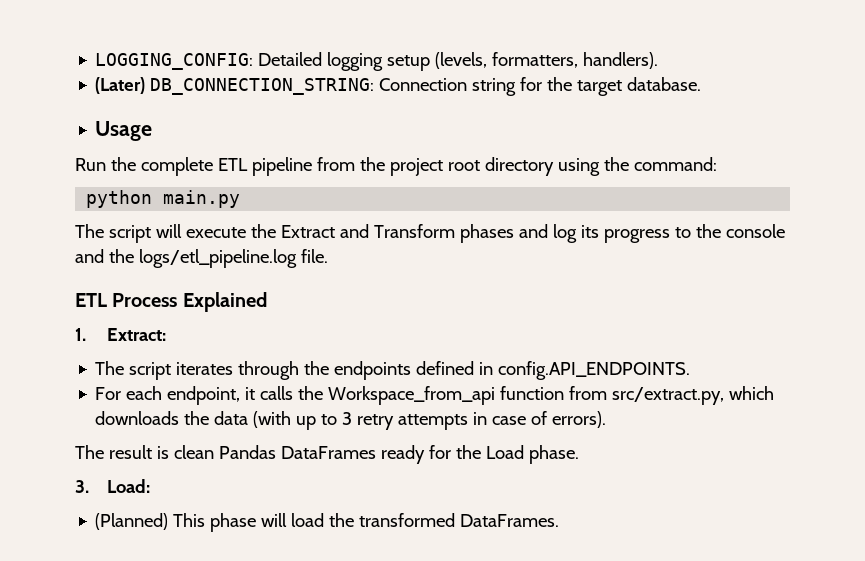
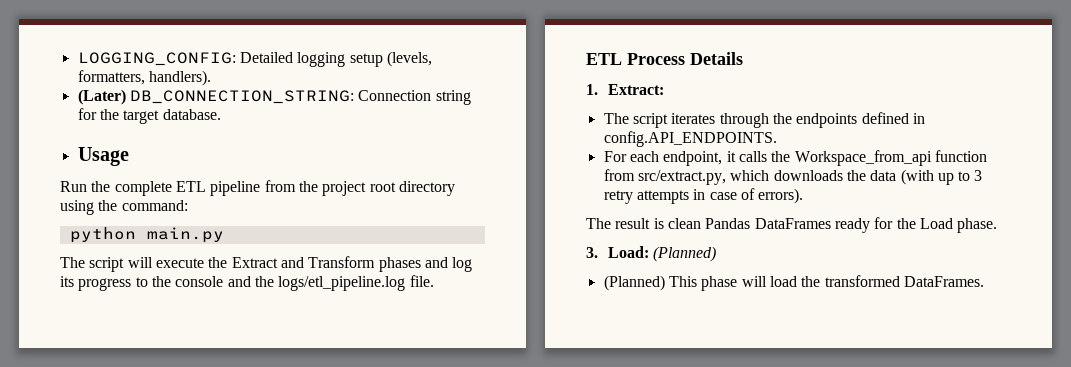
- ETL Process Explained
+ ETL Process Details
- 3. Load:
+ 3. Load: (Planned)

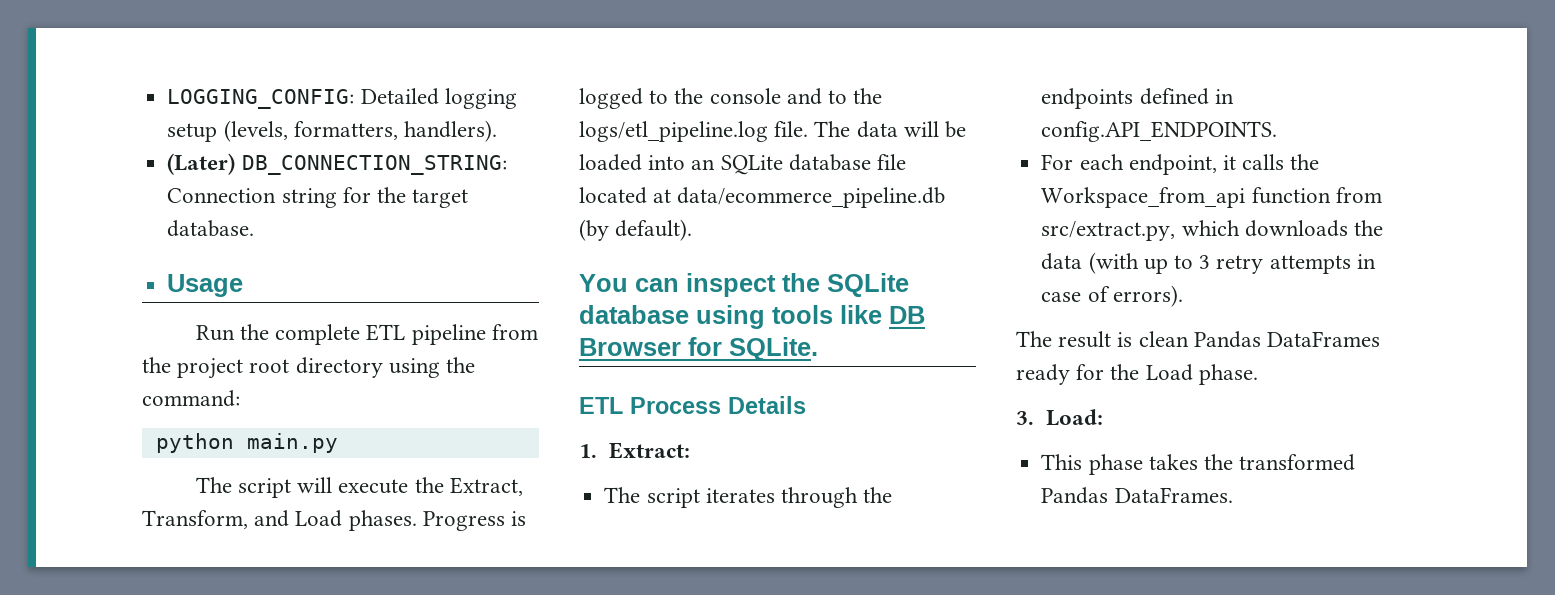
- The script will execute the Extract and Transform phases and log its progress to the console and the logs/etl_pipeline.log file.
+ The script will execute the Extract, Transform, and Load phases. Progress is logged to the console and to the logs/etl_pipeline.log file. The data will be loaded into an SQLite database file located at data/ecommerce_pipeline.db (by default).
+ You can inspect the SQLite database using tools like DB Browser for SQLite.
- 3. Load: (Planned)
- (Planned) This phase will load the transformed DataFrames.
+ 3. Load:
+ This phase takes the transformed Pandas DataFrames.

